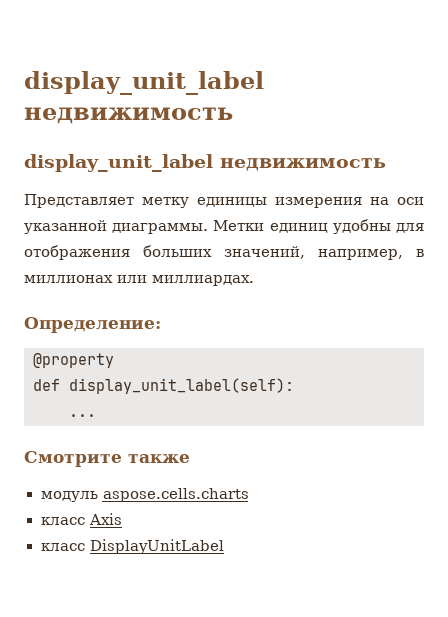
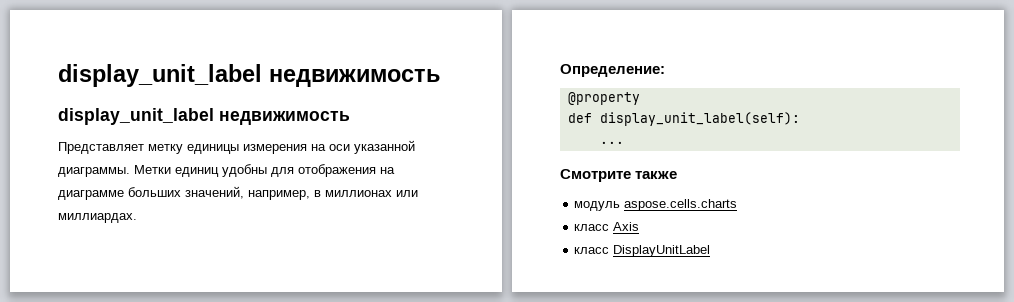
- Метки единиц удобны для отображения больших значений, например, в миллионах или миллиардах.
+ Метки единиц удобны для отображения на диаграмме больших значений, например, в миллионах или миллиардах.

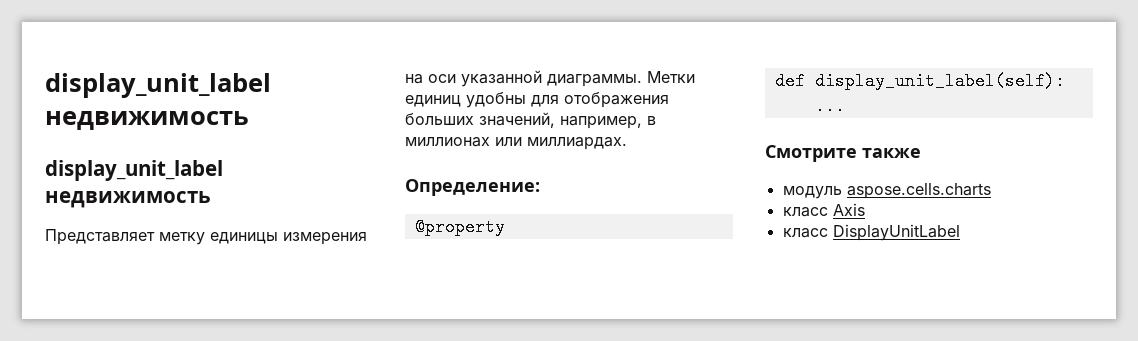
- Метки единиц удобны для отображения на диаграмме больших значений, например, в миллионах или миллиардах.
+ Метки единиц удобны для отображения больших значений, например, в миллионах или миллиардах.

